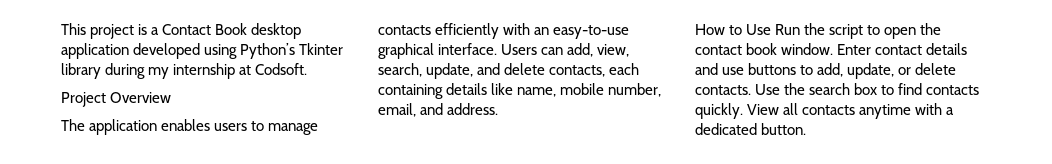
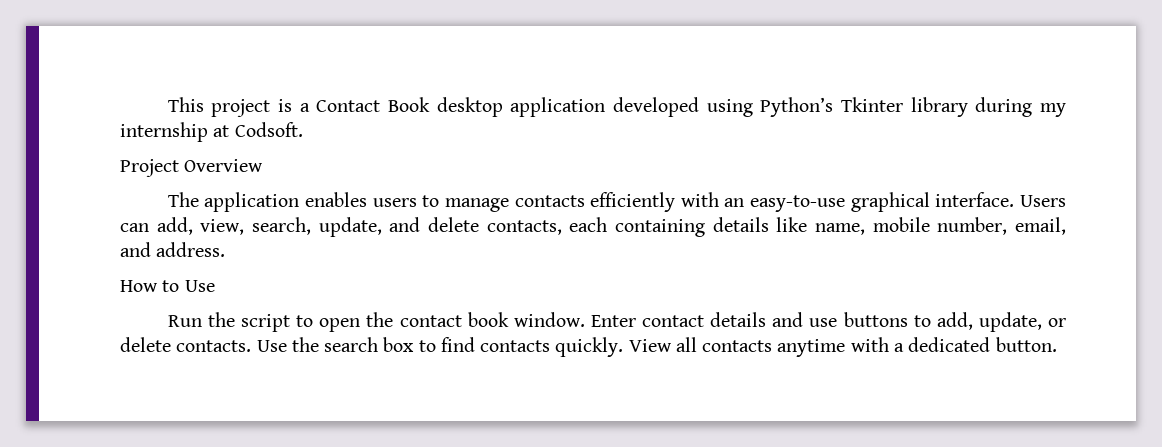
- How to Use Run the script to open the contact book window.
+ How to Use
+ Run the script to open the contact book window.

